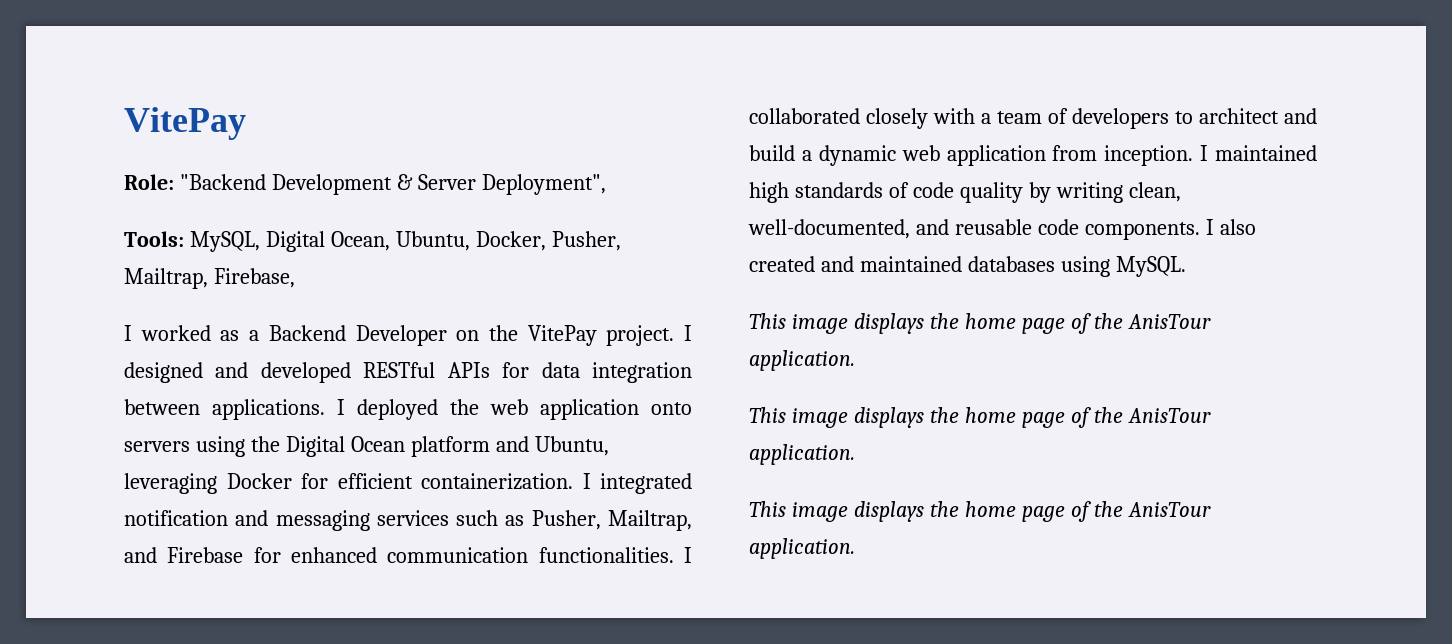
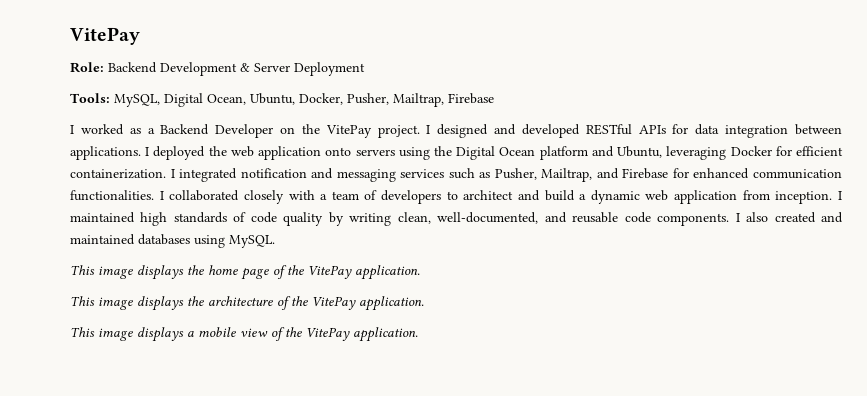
- Role: "Backend Development & Server Deployment",
+ Role: Backend Development & Server Deployment
- Tools: MySQL, Digital Ocean, Ubuntu, Docker, Pusher, Mailtrap, Firebase,
+ Tools: MySQL, Digital Ocean, Ubuntu, Docker, Pusher, Mailtrap, Firebase
  I also created and maintained databases using MySQL.
- This image displays the home page of the AnisTour application.
- This image displays the home page of the AnisTour application.
- This image displays the home page of the AnisTour application.
+ This image displays the home page of the VitePay application.
+ This image displays the architecture of the VitePay application.
+ This image displays a mobile view of the VitePay application.

